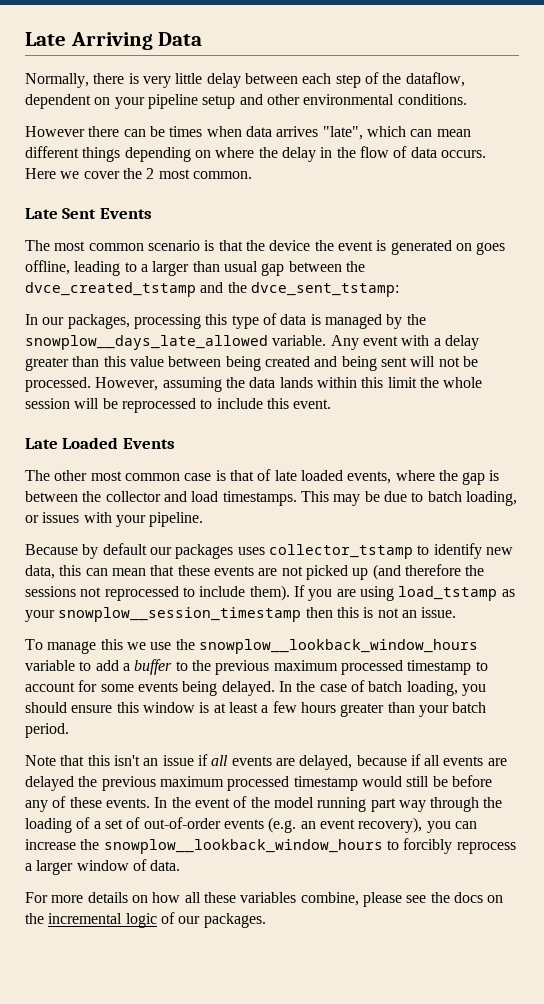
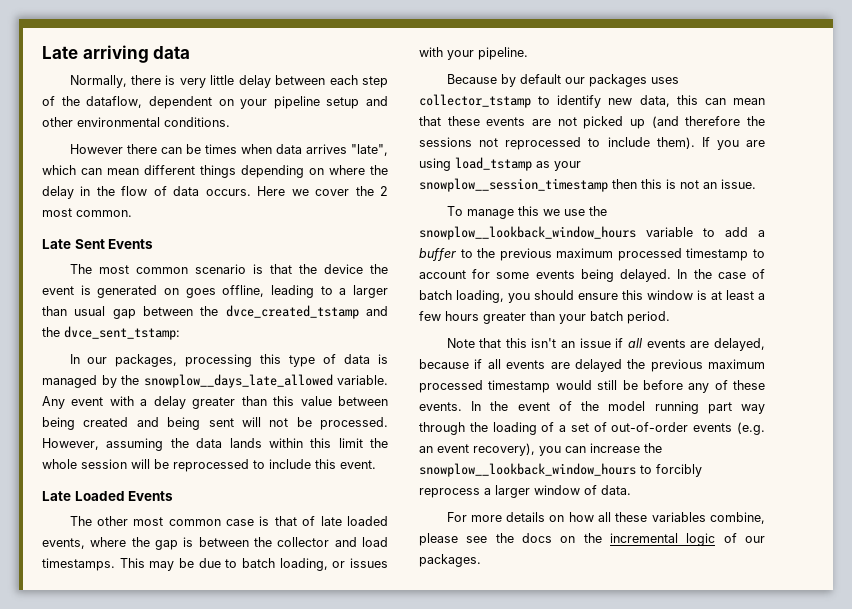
- Late Arriving Data
+ Late arriving data

